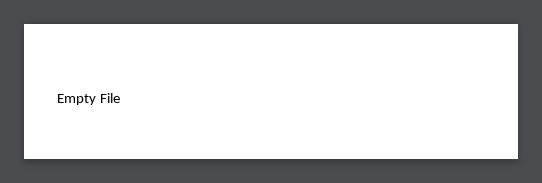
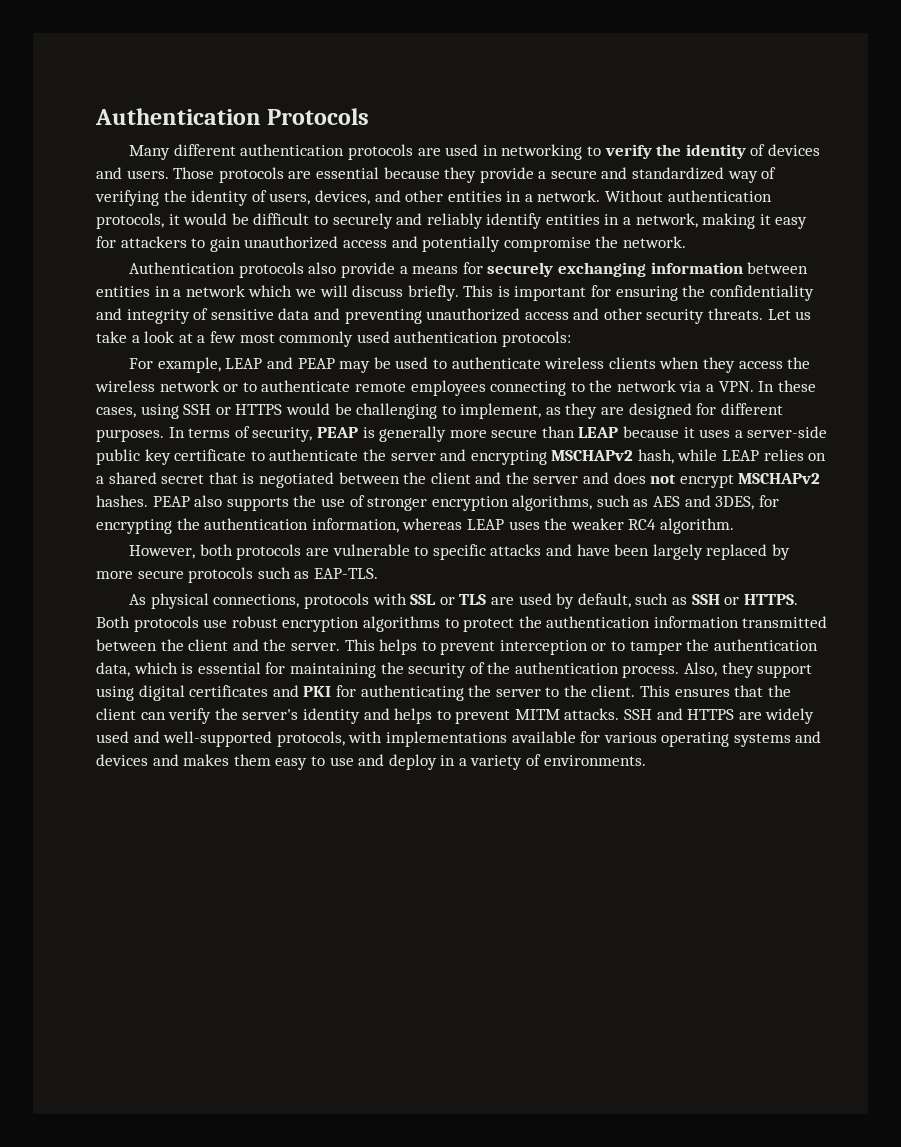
- Empty File
+ Authentication Protocols
+ Many different authentication protocols are used in networking to verify the identity of devices and users. Those protocols are essential because they provide a secure and standardized way of verifying the identity of users, devices, and other entities in a network. Without authentication protocols, it would be difficult to securely and reliably identify entities in a network, making it easy for attackers to gain unauthorized access and potentially compromise the network.
+ Authentication protocols also provide a means for securely exchanging information between entities in a network which we will discuss briefly. This is important for ensuring the confidentiality and integrity of sensitive data and preventing unauthorized access and other security threats. Let us take a look at a few most commonly used authentication protocols:
+ For example, LEAP and PEAP may be used to authenticate wireless clients when they access the wireless network or to authenticate remote employees connecting to the network via a VPN. In these cases, using SSH or HTTPS would be challenging to implement, as they are designed for different purposes. In terms of security, PEAP is generally more secure than LEAP because it uses a server-side public key certificate to authenticate the server and encrypting MSCHAPv2 hash, while LEAP relies on a shared secret that is negotiated between the client and the server and does not encrypt MSCHAPv2 hashes. PEAP also supports the use of stronger encryption algorithms, such as AES and 3DES, for encrypting the authentication information, whereas LEAP uses the weaker RC4 algorithm.
+ However, both protocols are vulnerable to specific attacks and have been largely replaced by more secure protocols such as EAP-TLS.
+ As physical connections, protocols with SSL or TLS are used by default, such as SSH or HTTPS. Both protocols use robust encryption algorithms to protect the authentication information transmitted between the client and the server. This helps to prevent interception or to tamper the authentication data, which is essential for maintaining the security of the authentication process. Also, they support using digital certificates and PKI for authenticating the server to the client. This ensures that the client can verify the server's identity and helps to prevent MITM attacks. SSH and HTTPS are widely used and well-supported protocols, with implementations available for various operating systems and devices and makes them easy to use and deploy in a variety of environments.

